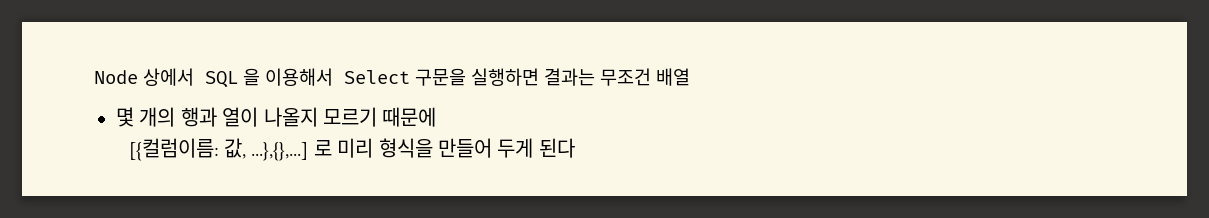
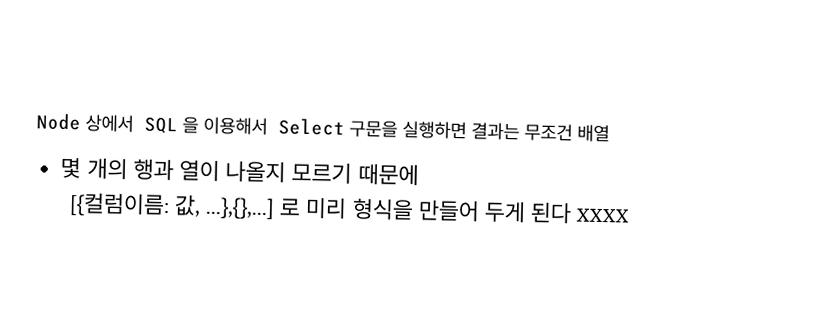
- 로 미리 형식을 만들어 두게 된다
+ 로 미리 형식을 만들어 두게 된다 XXXX

